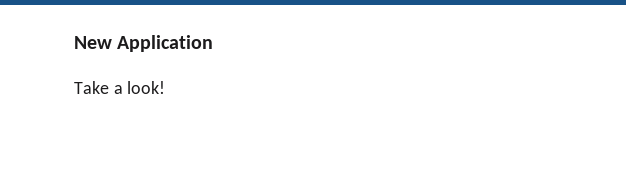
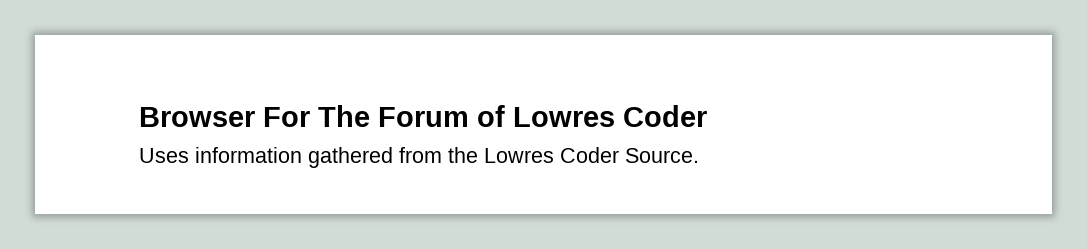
- New Application
- Take a look!
+ Browser For The Forum of Lowres Coder
+ Uses information gathered from the Lowres Coder Source.

